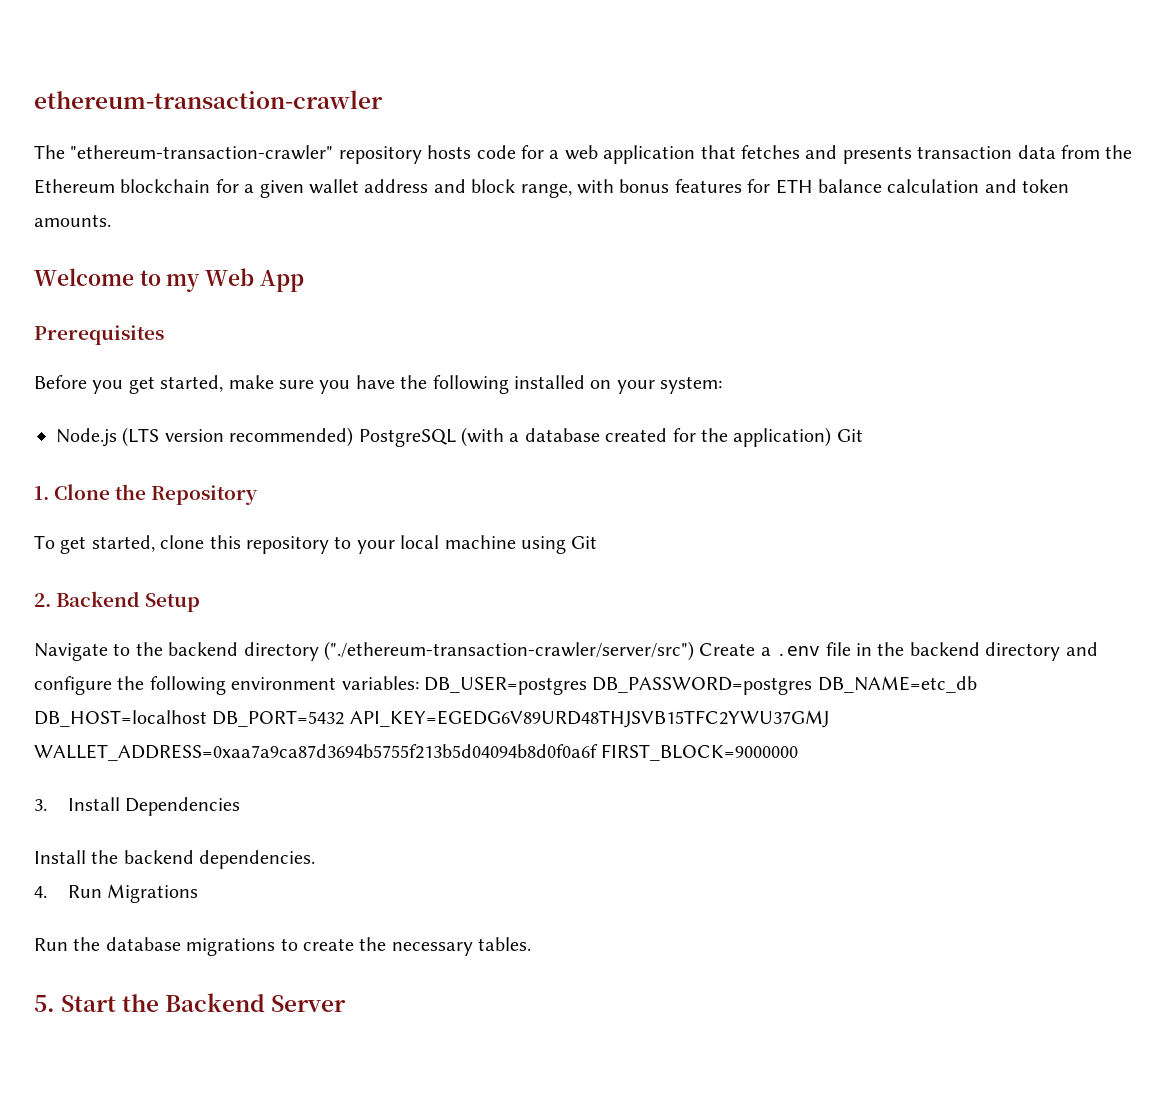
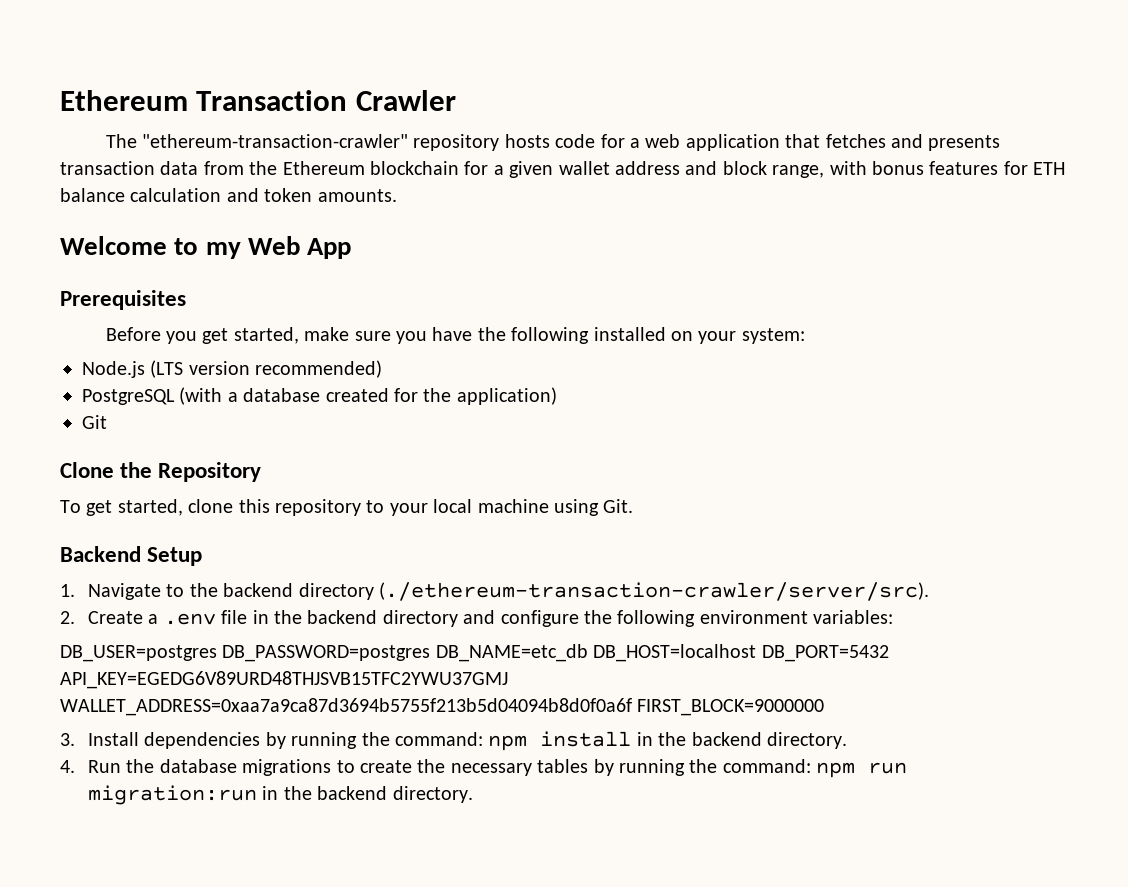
- ethereum-transaction-crawler
+ Ethereum Transaction Crawler
- Node.js (LTS version recommended) PostgreSQL (with a database created for the application) Git
- 1. Clone the Repository
+ Node.js (LTS version recommended)
+ PostgreSQL (with a database created for the application)
+ Git
+ Clone the Repository
- To get started, clone this repository to your local machine using Git
- 2. Backend Setup
+ To get started, clone this repository to your local machine using Git.
+ Backend Setup
- Navigate to the backend directory ("./ethereum-transaction-crawler/server/src") Create a .env file in the backend directory and configure the following environment variables: DB_USER=postgres DB_PASSWORD=postgres DB_NAME=etc_db DB_HOST=localhost DB_PORT=5432 API_KEY=EGEDG6V89URD48THJSVB15TFC2YWU37GMJ WALLET_ADDRESS=0xaa7a9ca87d3694b5755f213b5d04094b8d0f0a6f FIRST_BLOCK=9000000
+ 1. Navigate to the backend directory (./ethereum-transaction-crawler/server/src).
+ 2. Create a .env file in the backend directory and configure the following environment variables:
+ DB_USER=postgres DB_PASSWORD=postgres DB_NAME=etc_db DB_HOST=localhost DB_PORT=5432 API_KEY=EGEDG6V89URD48THJSVB15TFC2YWU37GMJ WALLET_ADDRESS=0xaa7a9ca87d3694b5755f213b5d04094b8d0f0a6f FIRST_BLOCK=9000000
- 3. Install Dependencies
- Install the backend dependencies.
+ 3. Install dependencies by running the command: npm install in the backend directory.
- 4. Run Migrations
- Run the database migrations to create the necessary tables.
- 5. Start the Backend Server
+ 4. Run the database migrations to create the necessary tables by running the command: npm run migration:run in the backend directory.

